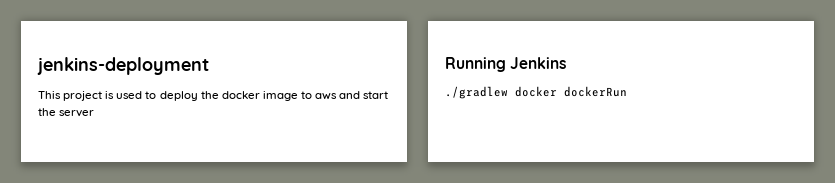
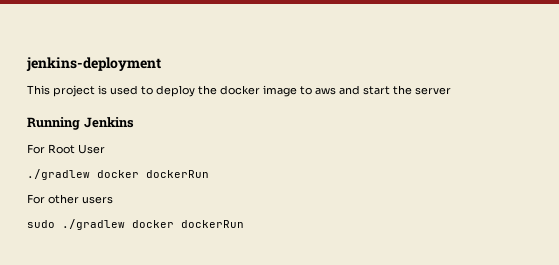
+ For Root User
  ./gradlew docker dockerRun
+ For other users
+ sudo ./gradlew docker dockerRun

